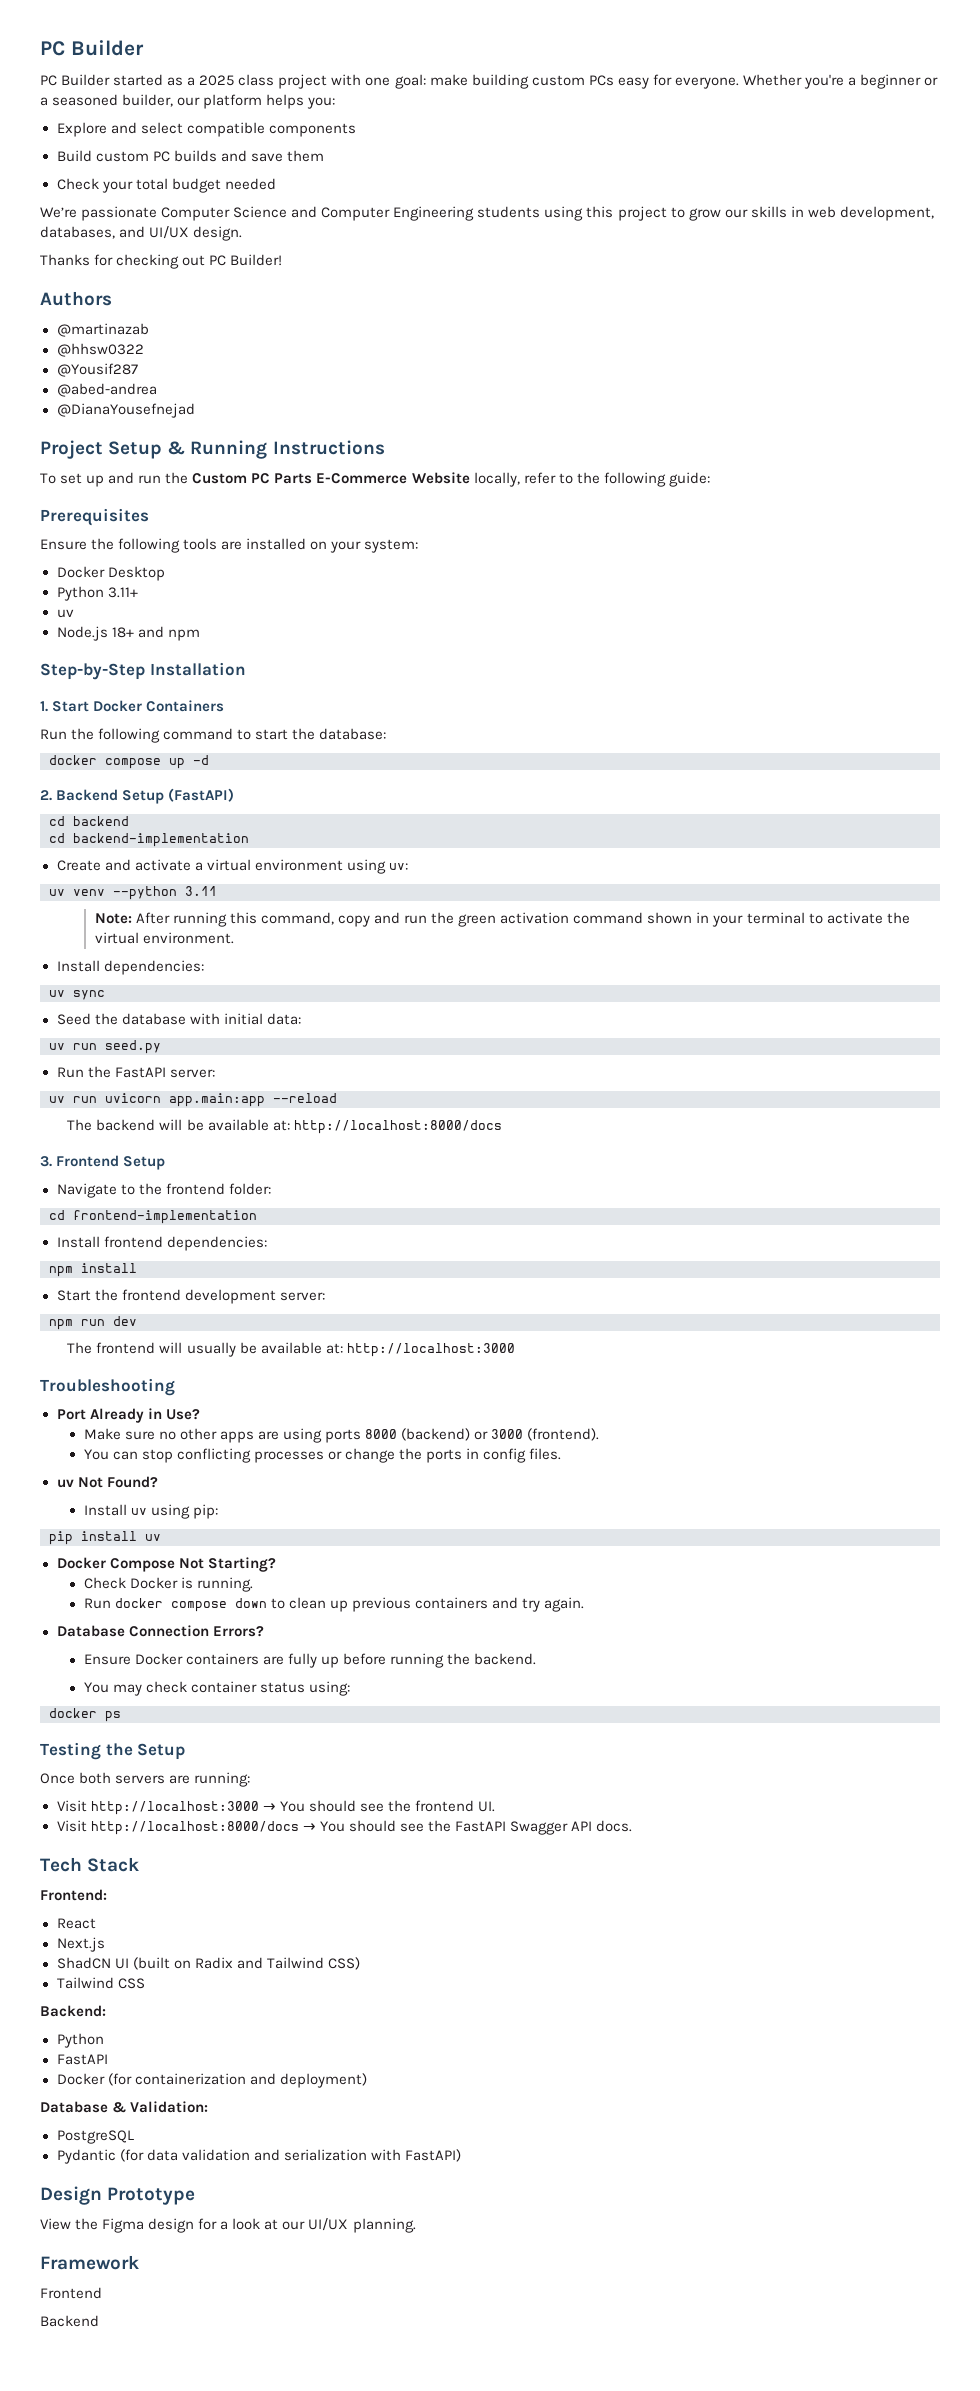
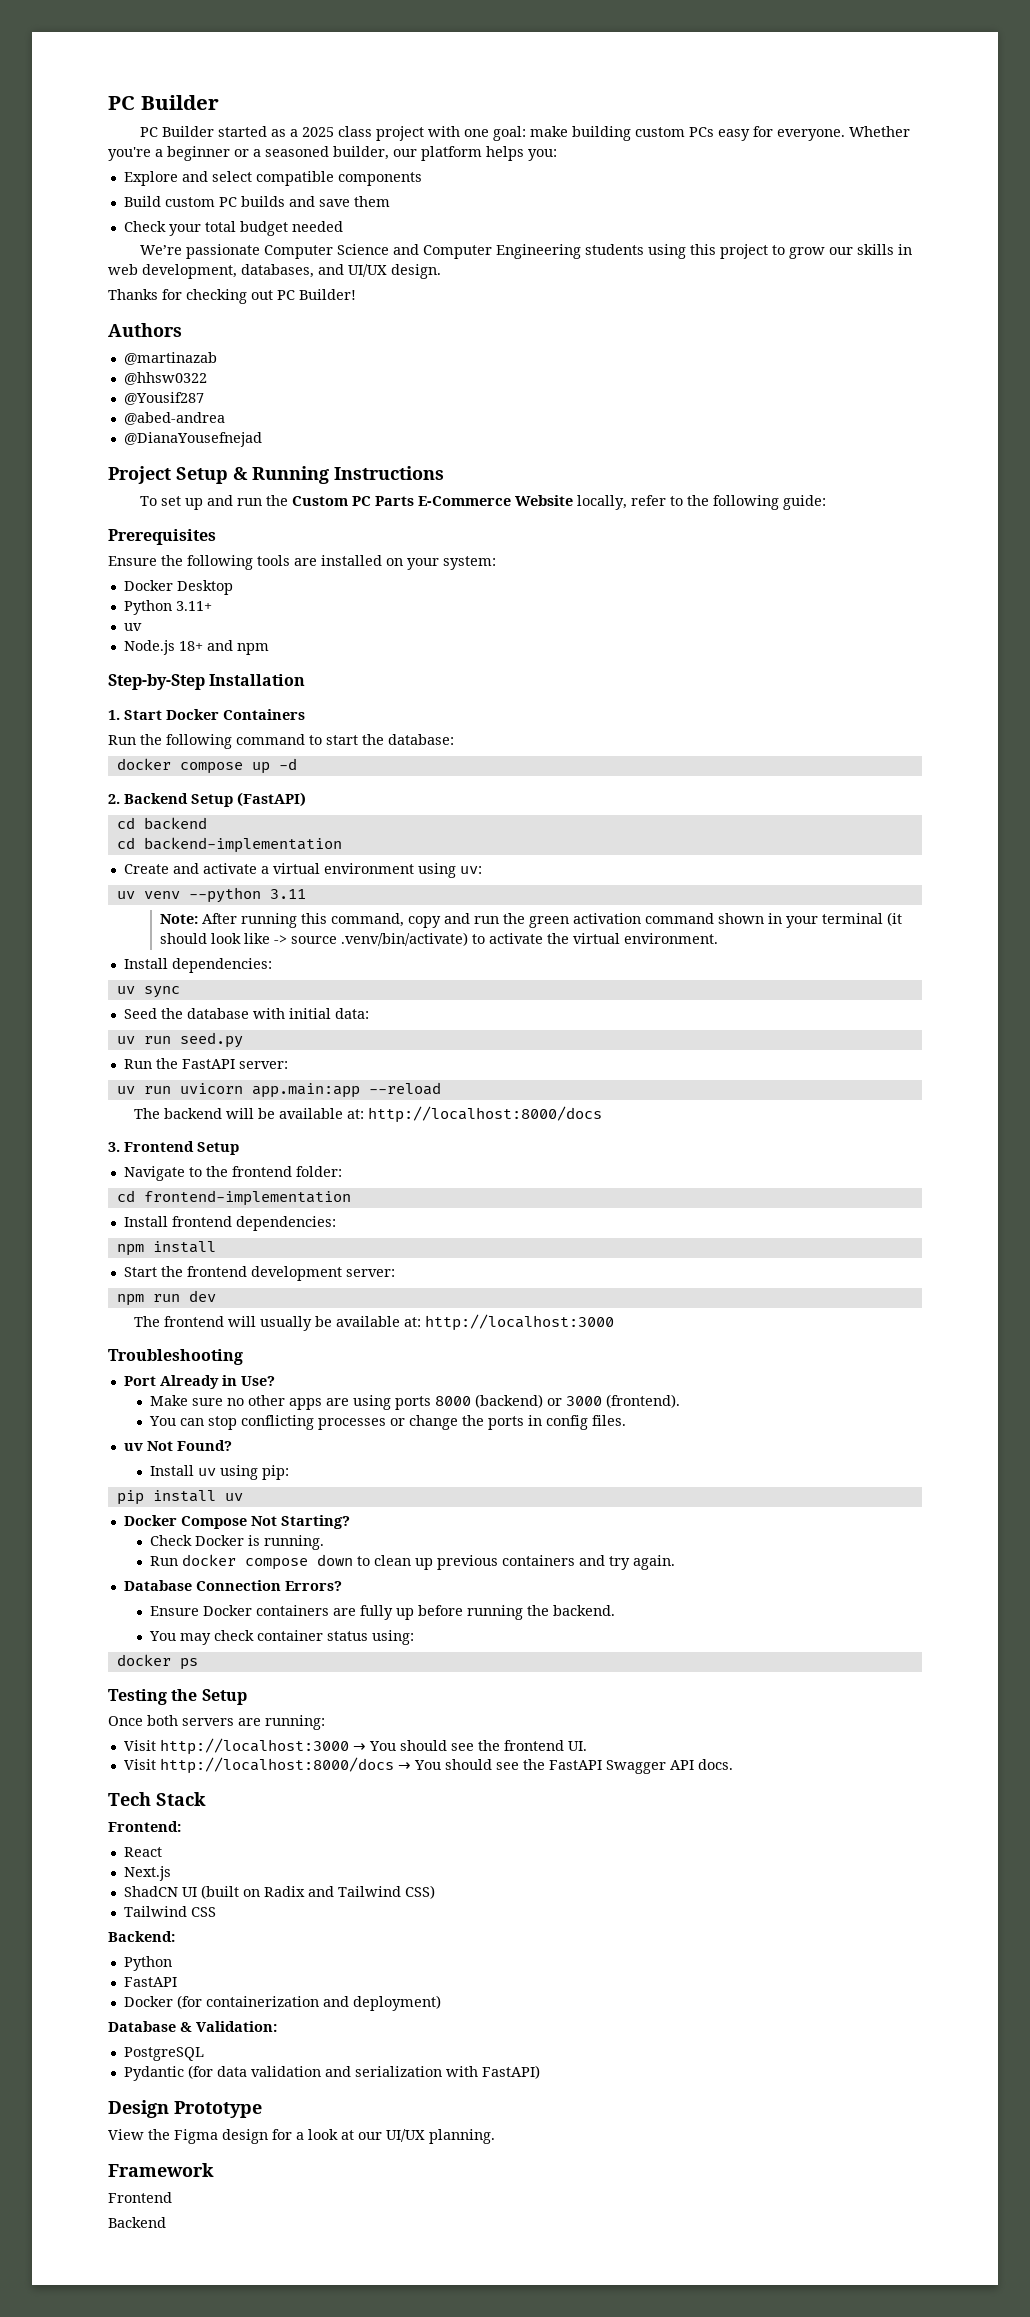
- Note: After running this command, copy and run the green activation command shown in your terminal to activate the virtual environment.
+ Note: After running this command, copy and run the green activation command shown in your terminal (it should look like -> source .venv/bin/activate) to activate the virtual environment.

